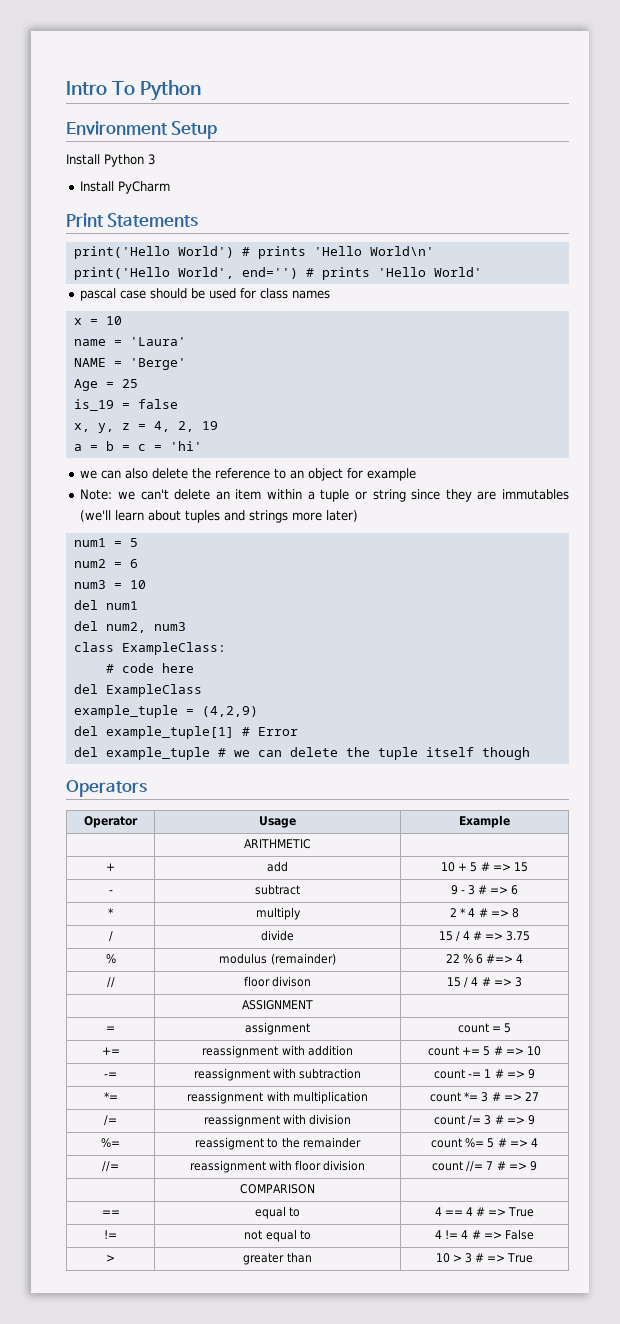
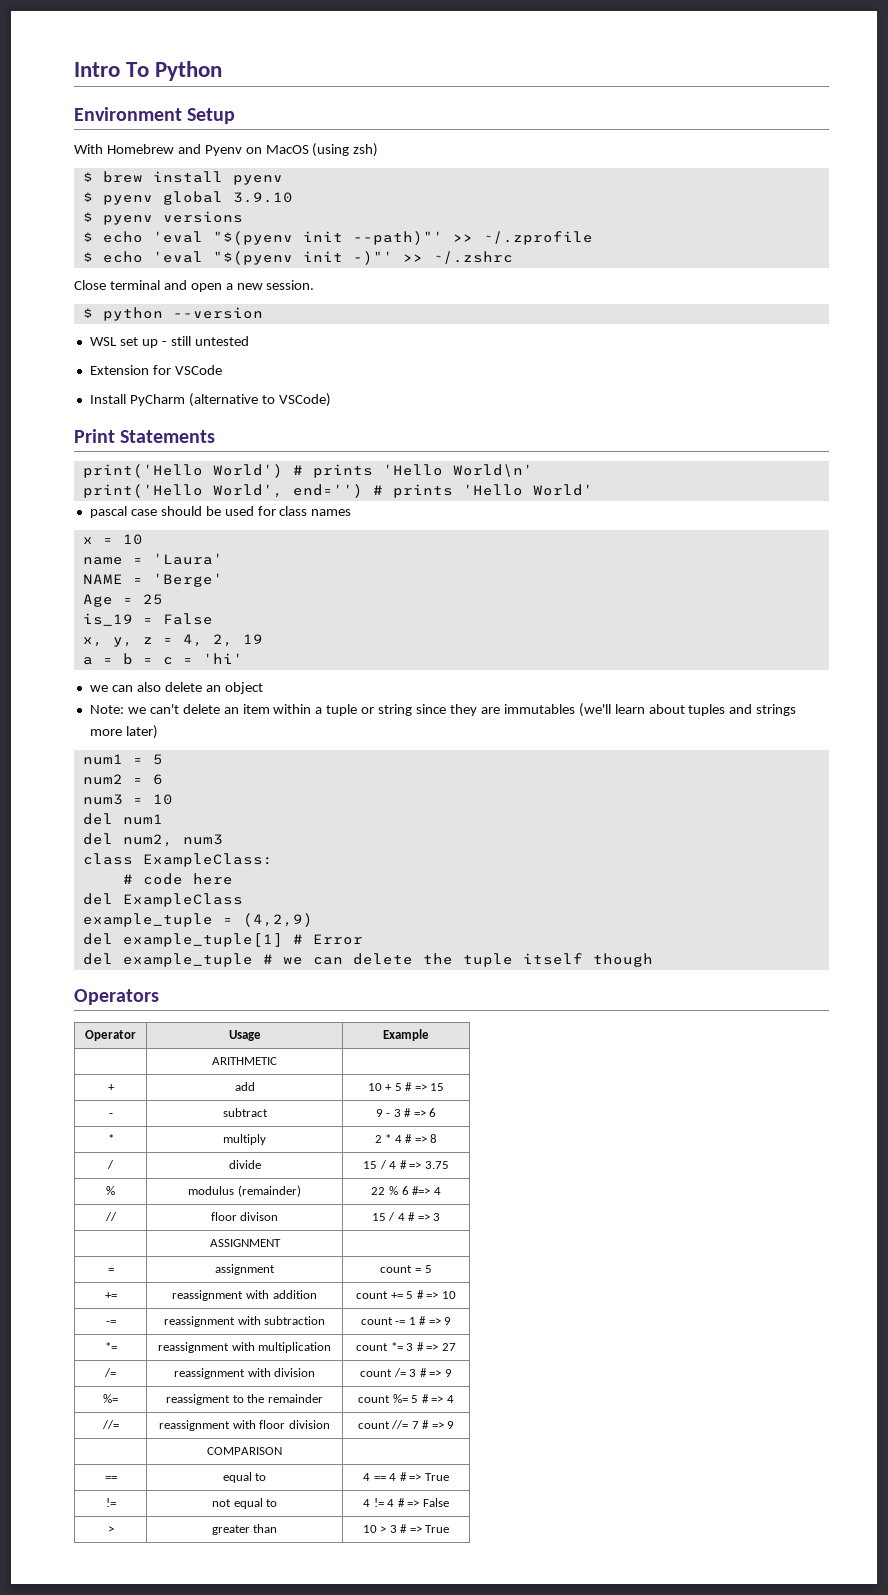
- Install Python 3
+ With Homebrew and Pyenv on MacOS (using zsh)
+ $ brew install pyenv
+ $ pyenv global 3.9.10
+ $ pyenv versions
+ $ echo 'eval "$(pyenv init --path)"' >> ~/.zprofile
+ $ echo 'eval "$(pyenv init -)"' >> ~/.zshrc
+ Close terminal and open a new session.
+ $ python --version
+ WSL set up - still untested
+ Extension for VSCode
- Install PyCharm
+ Install PyCharm (alternative to VSCode)
- is_19 = false
+ is_19 = False
- we can also delete the reference to an object for example
+ we can also delete an object

